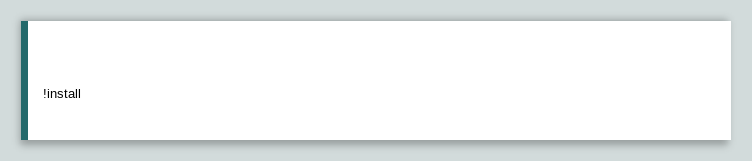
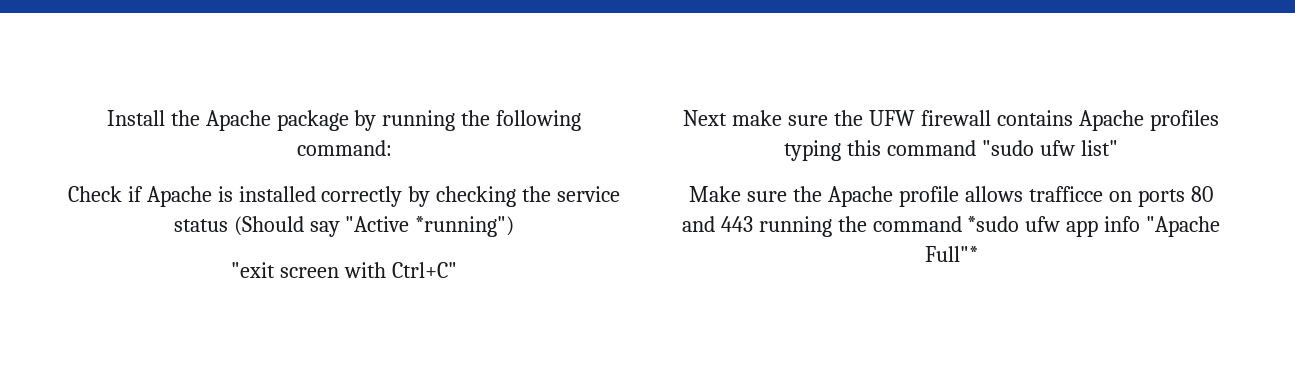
- !install
+ Install the Apache package by running the following command:
+ Check if Apache is installed correctly by checking the service status (Should say "Active *running")
+ "exit screen with Ctrl+C"
+ Next make sure the UFW firewall contains Apache profiles typing this command "sudo ufw list"
+ Make sure the Apache profile allows trafficce on ports 80 and 443 running the command *sudo ufw app info "Apache Full"*

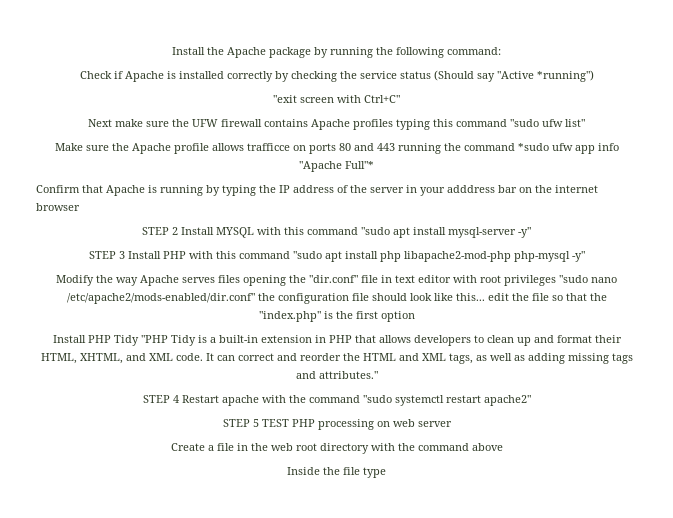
+ Confirm that Apache is running by typing the IP address of the server in your adddress bar on the internet browser
+ STEP 2 Install MYSQL with this command "sudo apt install mysql-server -y"
+ STEP 3 Install PHP with this command "sudo apt install php libapache2-mod-php php-mysql -y"
+ Modify the way Apache serves files opening the "dir.conf" file in text editor with root privileges "sudo nano /etc/apache2/mods-enabled/dir.conf" the configuration file should look like this... edit the file so that the "index.php" is the first option
+ Install PHP Tidy "PHP Tidy is a built-in extension in PHP that allows developers to clean up and format their HTML, XHTML, and XML code. It can correct and reorder the HTML and XML tags, as well as adding missing tags and attributes."
+ STEP 4 Restart apache with the command "sudo systemctl restart apache2"
+ STEP 5 TEST PHP processing on web server
+ Create a file in the web root directory with the command above
+ Inside the file type

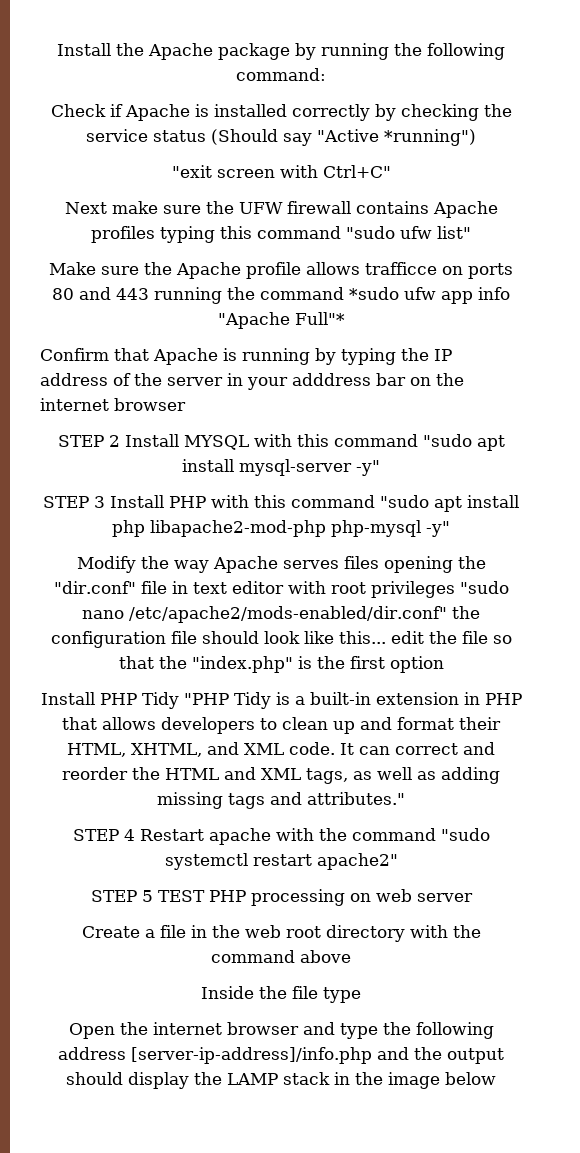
+ Open the internet browser and type the following address [server-ip-address]/info.php and the output should display the LAMP stack in the image below

